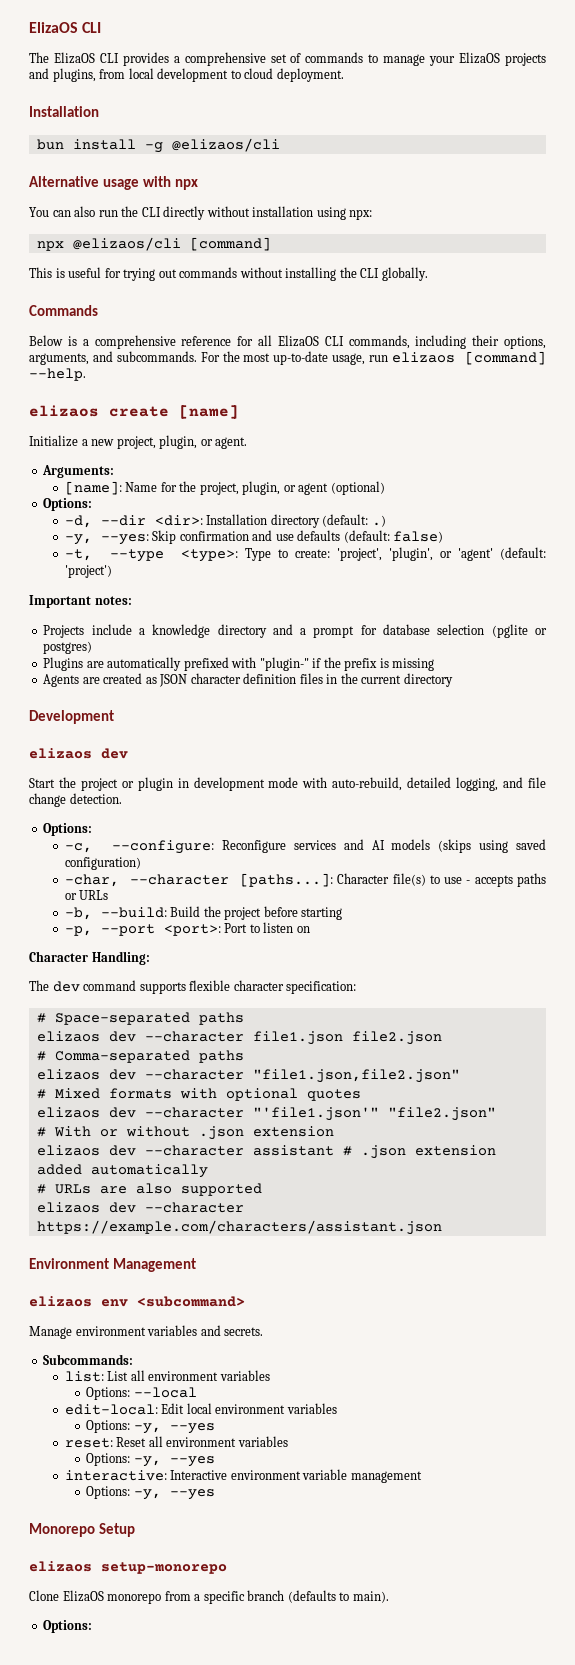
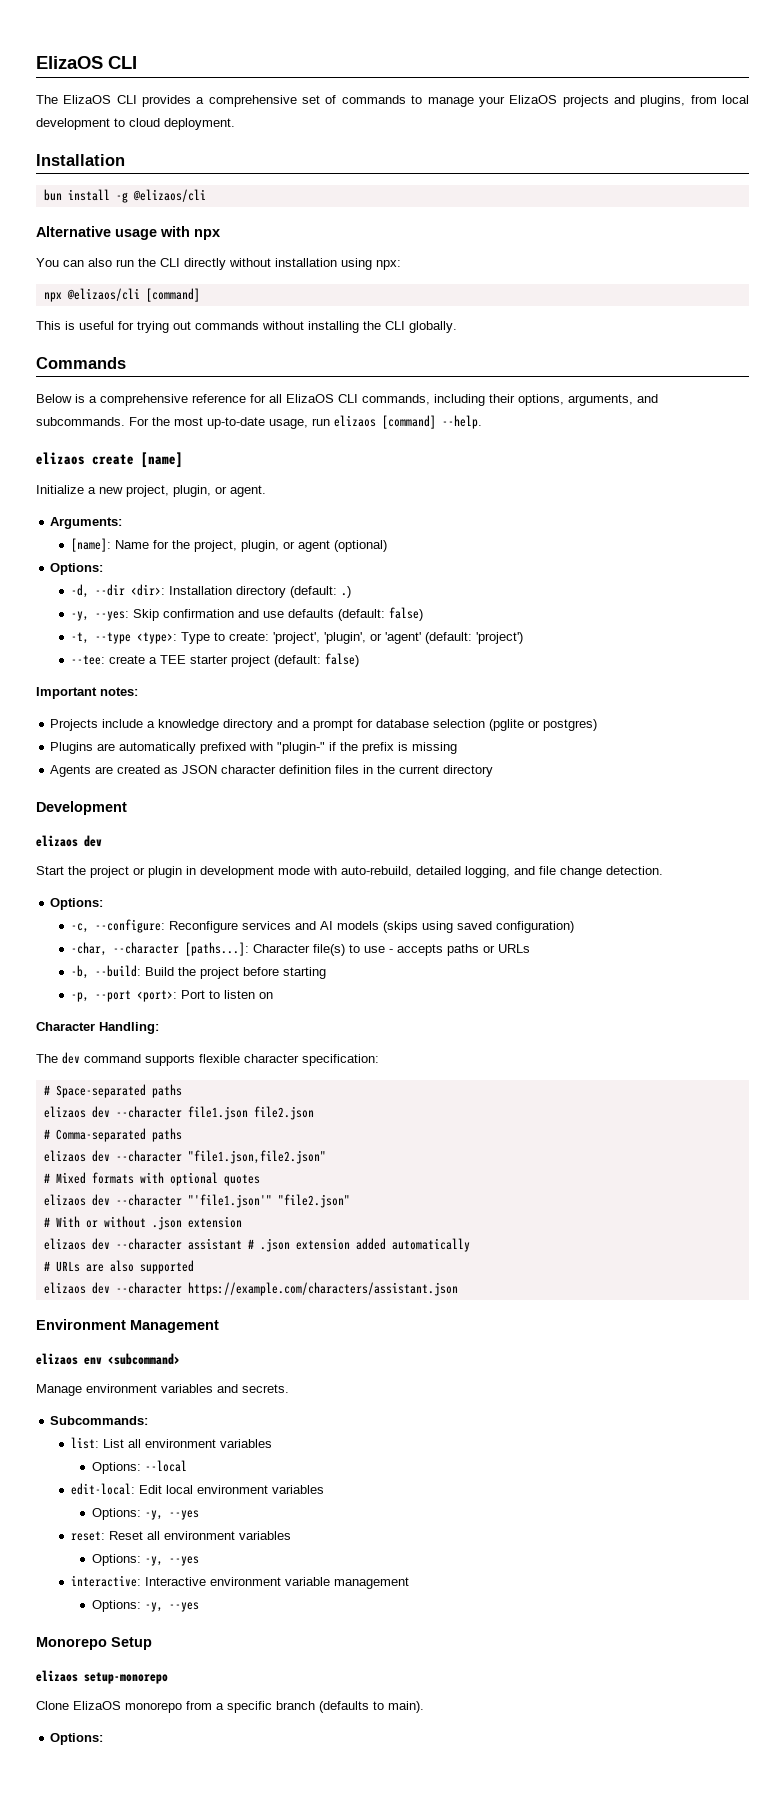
+ --tee: create a TEE starter project (default: false)

